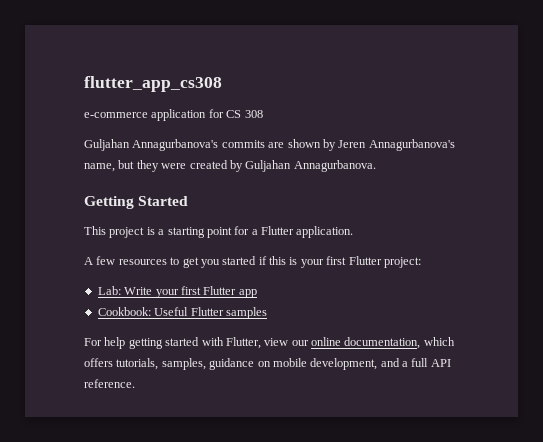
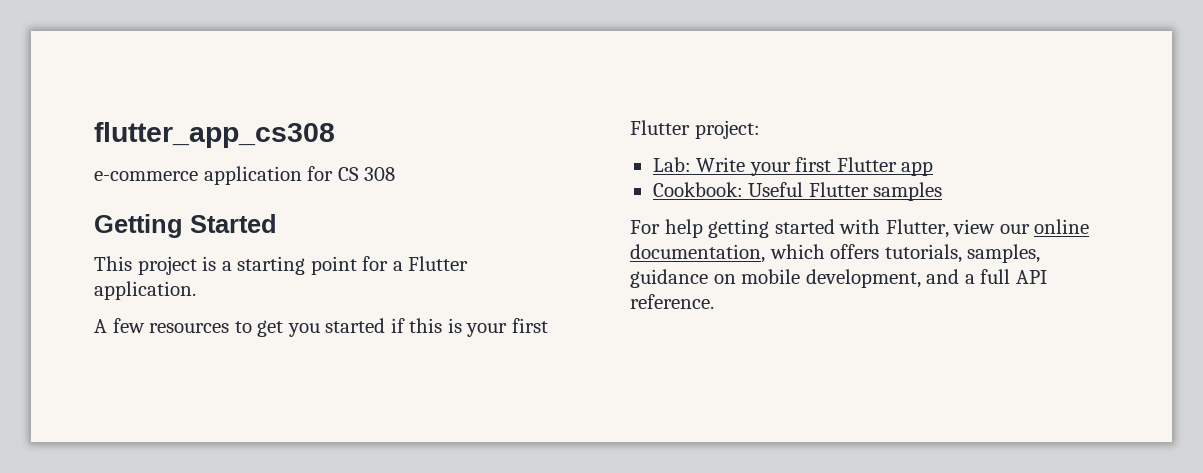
- Guljahan Annagurbanova's commits are shown by Jeren Annagurbanova's name, but they were created by Guljahan Annagurbanova.

